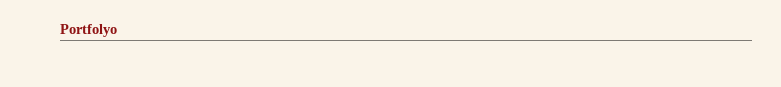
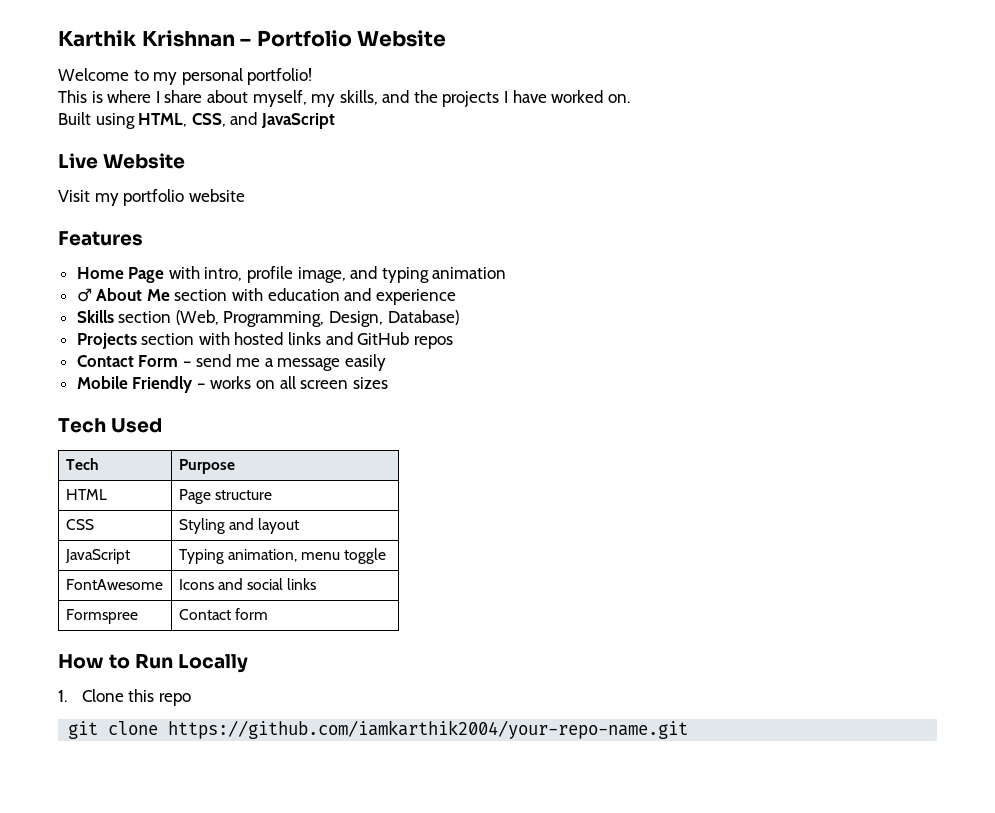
- Portfolyo
+ Karthik Krishnan – Portfolio Website
+ Welcome to my personal portfolio!
+ This is where I share about myself, my skills, and the projects I have worked on.
+ Built using HTML, CSS, and JavaScript
+ Live Website
+ Visit my portfolio website
+ Features
+ Home Page with intro, profile image, and typing animation
+ ♂ About Me section with education and experience
+ Skills section (Web, Programming, Design, Database)
+ Projects section with hosted links and GitHub repos
+ Contact Form – send me a message easily
+ Mobile Friendly – works on all screen sizes
+ Tech Used
+ Tech | Purpose
+ HTML | Page structure
+ CSS | Styling and layout
+ JavaScript | Typing animation, menu toggle
+ FontAwesome | Icons and social links
+ Formspree | Contact form
+ How to Run Locally
+ 1. Clone this repo
+ git clone https://github.com/iamkarthik2004/your-repo-name.git

